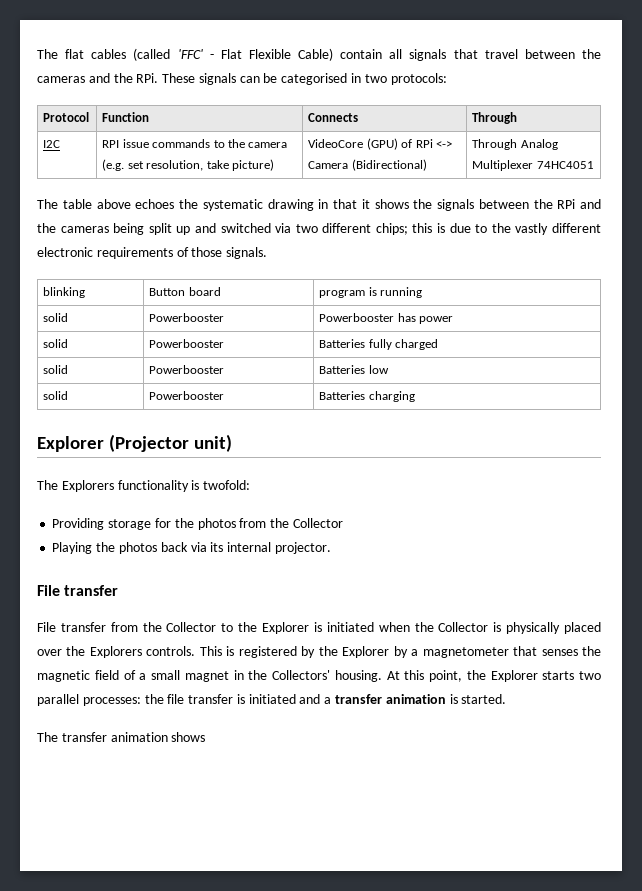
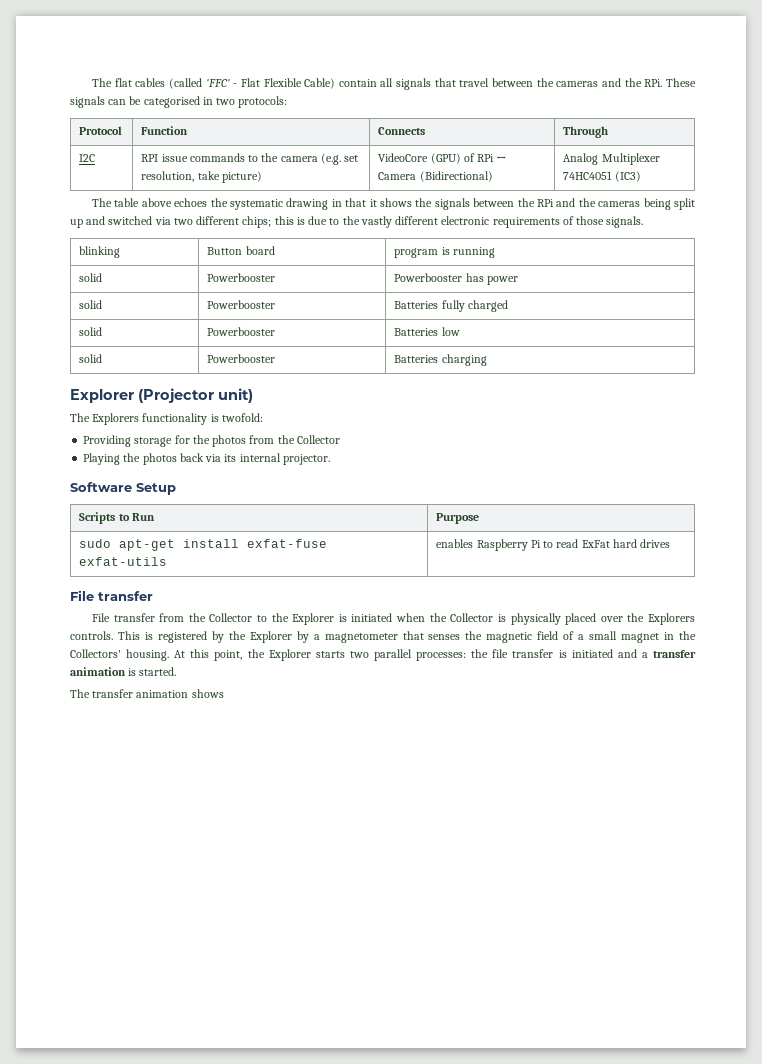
- I2C | RPI issue commands to the camera (e.g. set resolution, take picture) | VideoCore (GPU) of RPi <-> Camera (Bidirectional) | Through Analog Multiplexer 74HC4051
+ I2C | RPI issue commands to the camera (e.g. set resolution, take picture) | VideoCore (GPU) of RPi ↔ Camera (Bidirectional) | Analog Multiplexer 74HC4051 (IC3)
+ Software Setup
+ Scripts to Run | Purpose
+ sudo apt-get install exfat-fuse exfat-utils | enables Raspberry Pi to read ExFat hard drives

